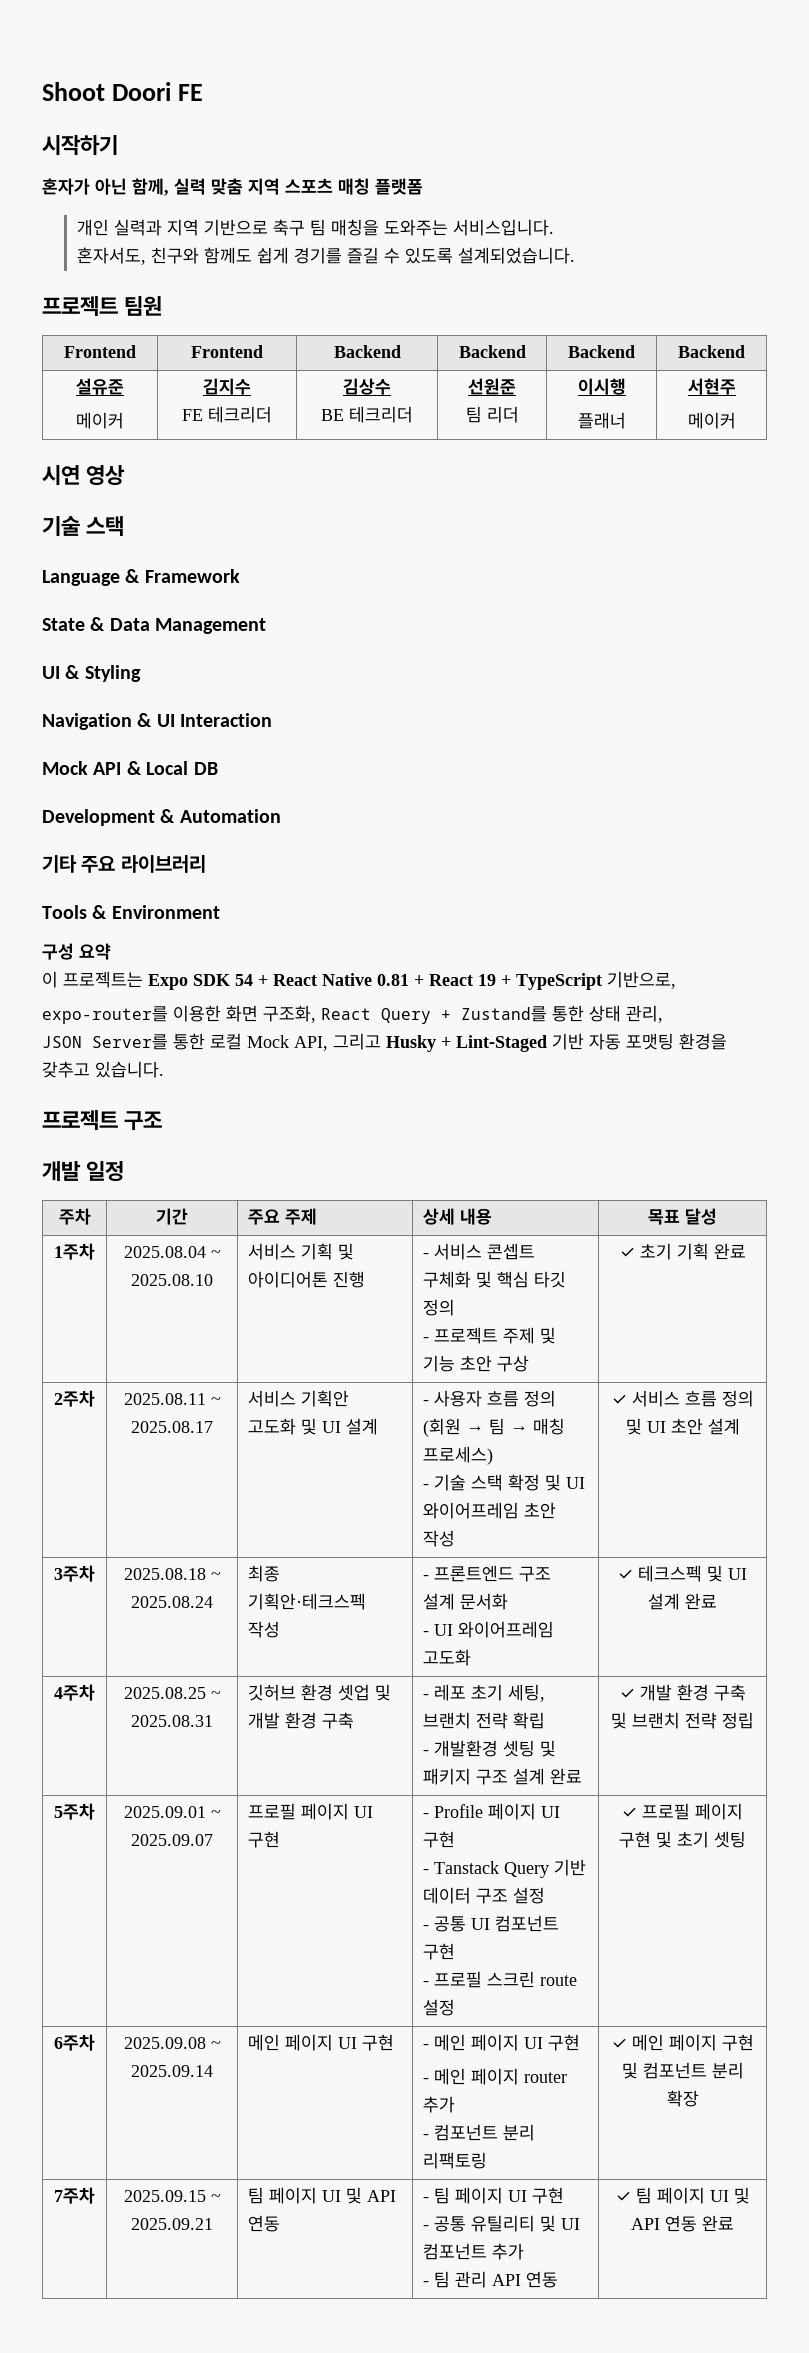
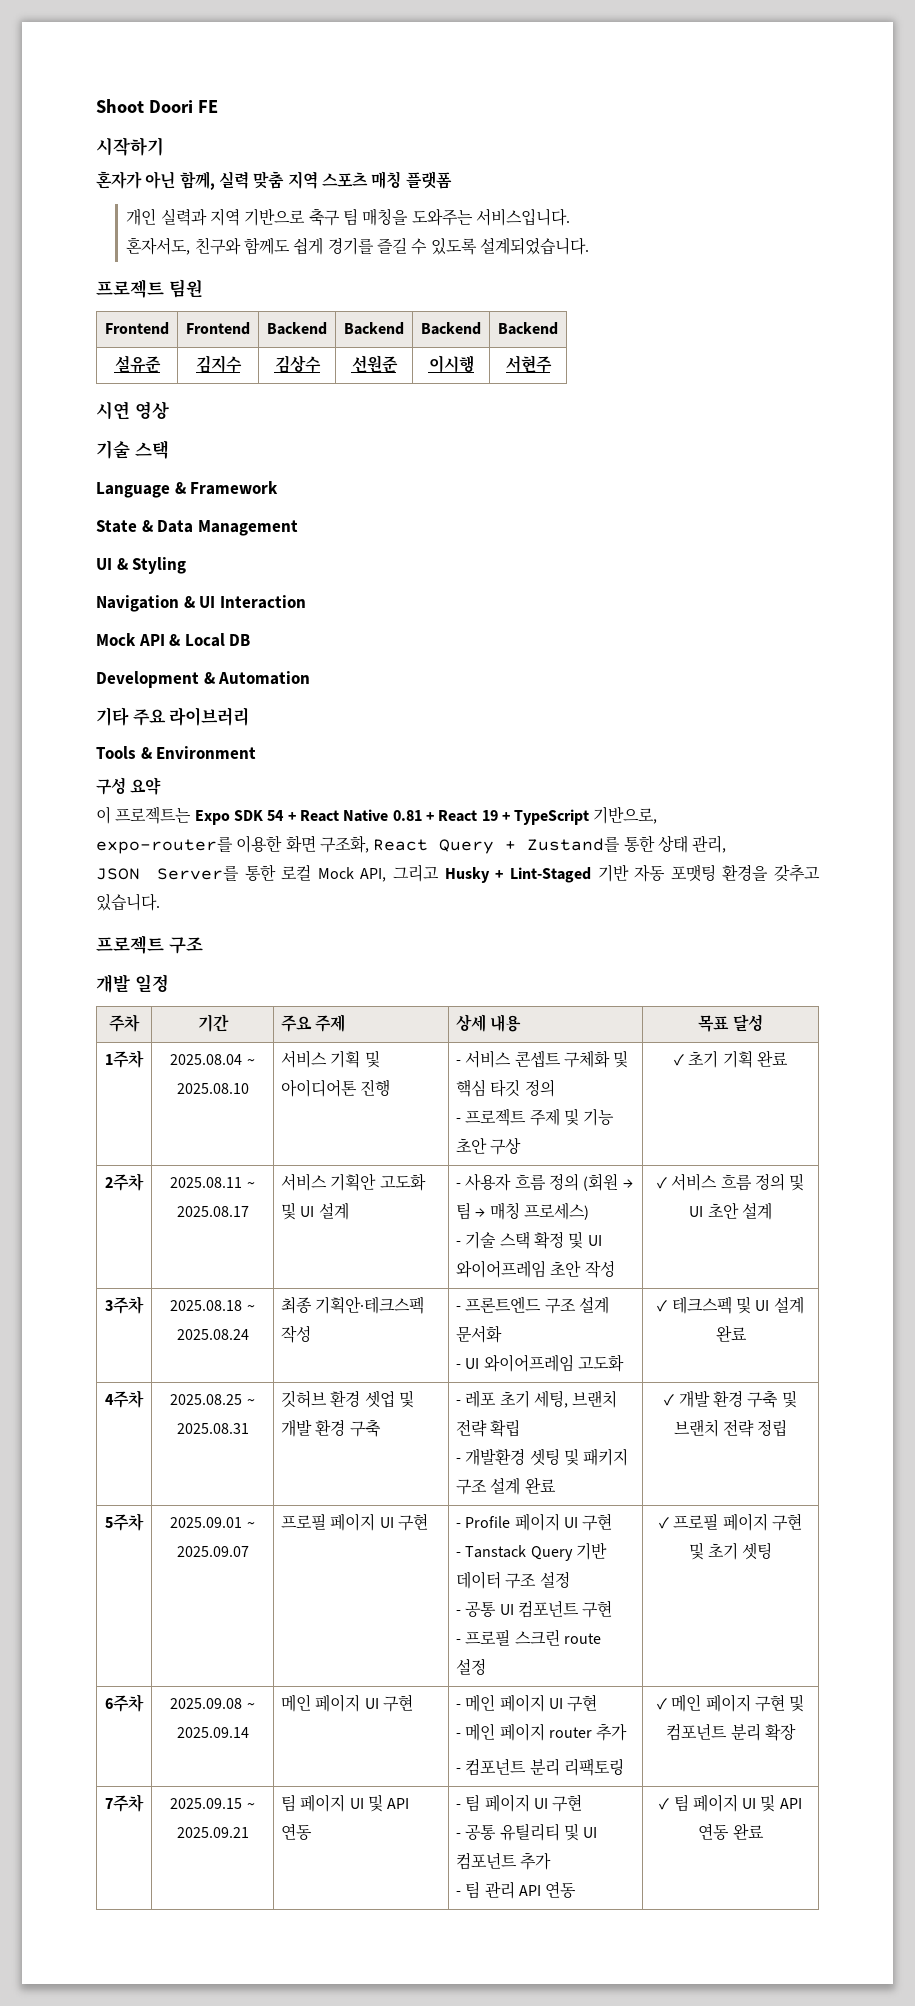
- 설유준
- 메이커 | 김지수
- FE 테크리더 | 김상수
- BE 테크리더 | 선원준
- 팀 리더 | 이시행
- 플래너 | 서현주
- 메이커
+ 설유준 | 김지수 | 김상수 | 선원준 | 이시행 | 서현주

